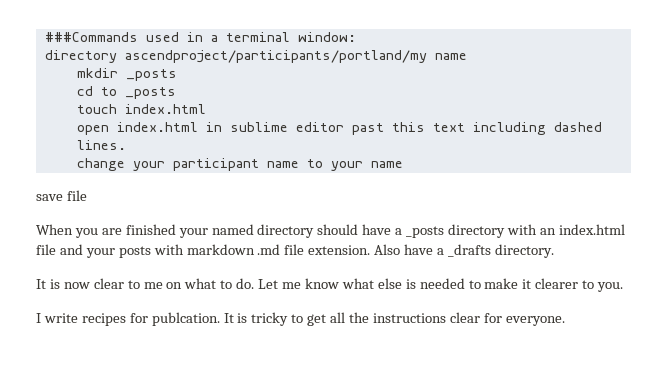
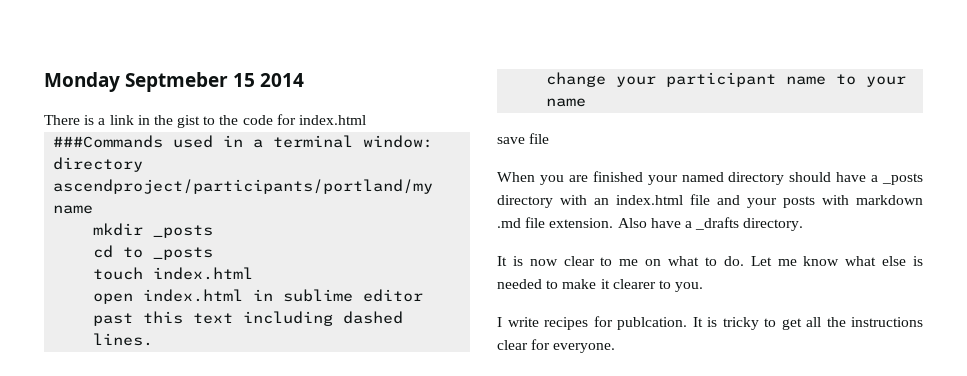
+ Monday Septmeber 15 2014
+ There is a link in the gist to the code for index.html

